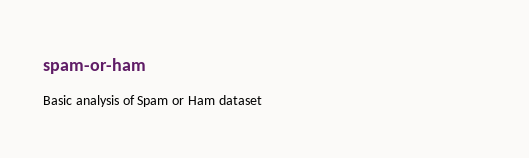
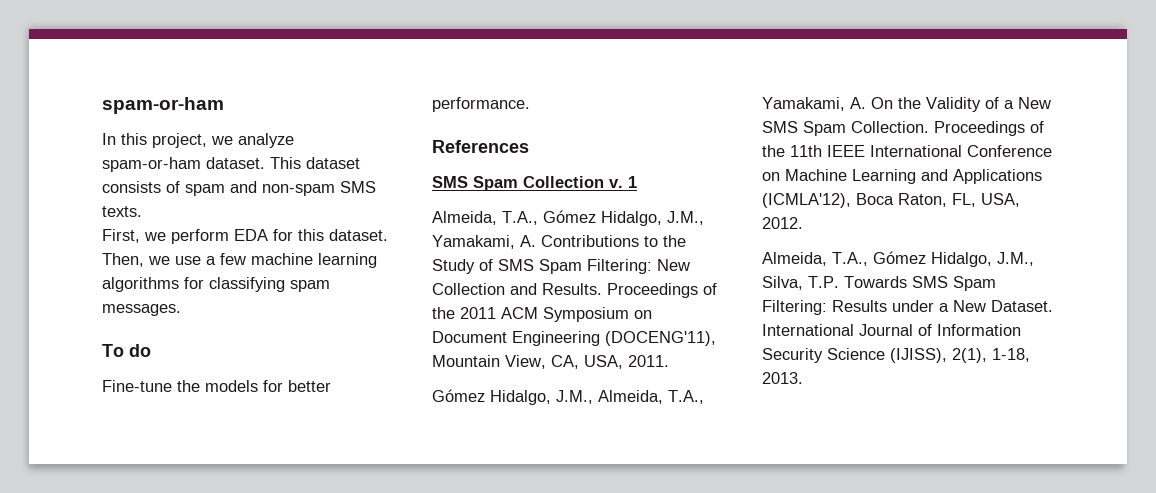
- Basic analysis of Spam or Ham dataset
+ In this project, we analyze spam-or-ham dataset. This dataset consists of spam and non-spam SMS texts.
+ First, we perform EDA for this dataset. Then, we use a few machine learning algorithms for classifying spam messages.
+ To do
+ Fine-tune the models for better performance.
+ References
+ SMS Spam Collection v. 1
+ Almeida, T.A., Gómez Hidalgo, J.M., Yamakami, A. Contributions to the Study of SMS Spam Filtering: New Collection and Results. Proceedings of the 2011 ACM Symposium on Document Engineering (DOCENG'11), Mountain View, CA, USA, 2011.
+ Gómez Hidalgo, J.M., Almeida, T.A., Yamakami, A. On the Validity of a New SMS Spam Collection. Proceedings of the 11th IEEE International Conference on Machine Learning and Applications (ICMLA'12), Boca Raton, FL, USA, 2012.
+ Almeida, T.A., Gómez Hidalgo, J.M., Silva, T.P. Towards SMS Spam Filtering: Results under a New Dataset. International Journal of Information Security Science (IJISS), 2(1), 1-18, 2013.

